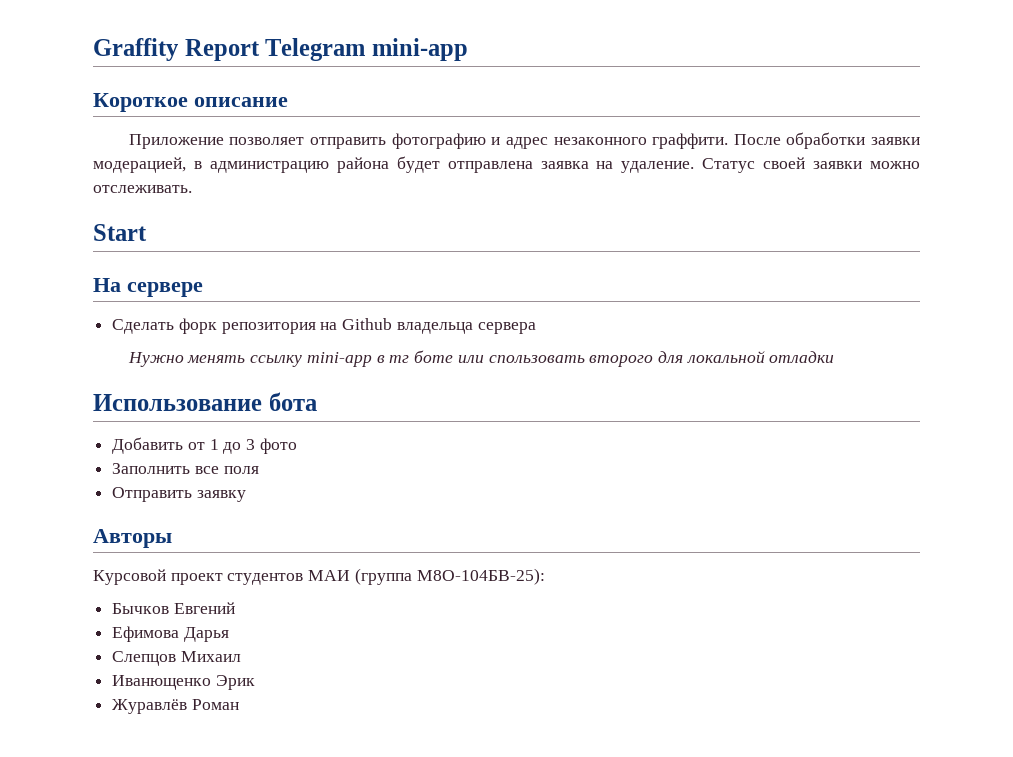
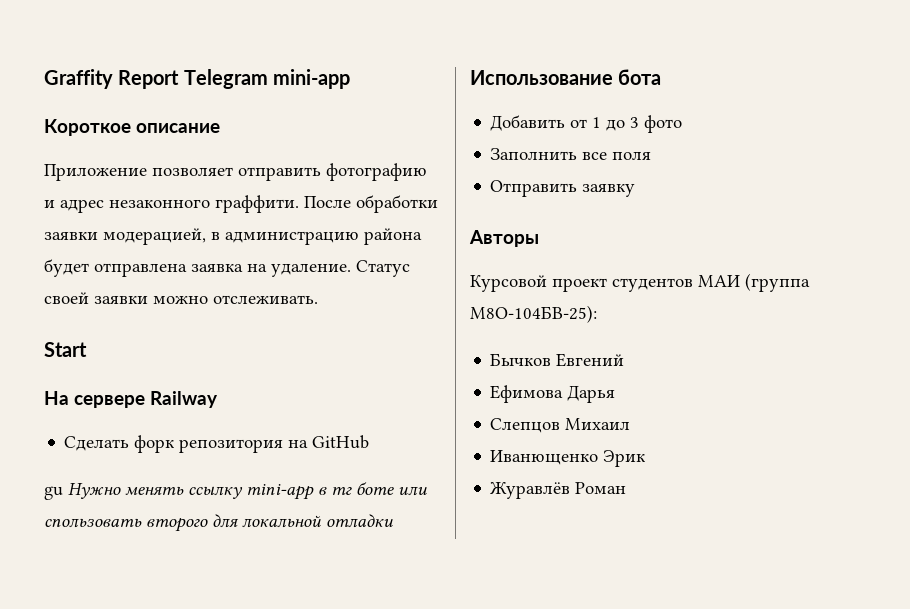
- На сервере
+ На сервере Railway
- Сделать форк репозитория на Github владельца сервера
- Нужно менять ссылку mini-app в тг боте или спользовать второго для локальной отладки
+ Сделать форк репозитория на GitHub
+ gu Нужно менять ссылку mini-app в тг боте или спользовать второго для локальной отладки

